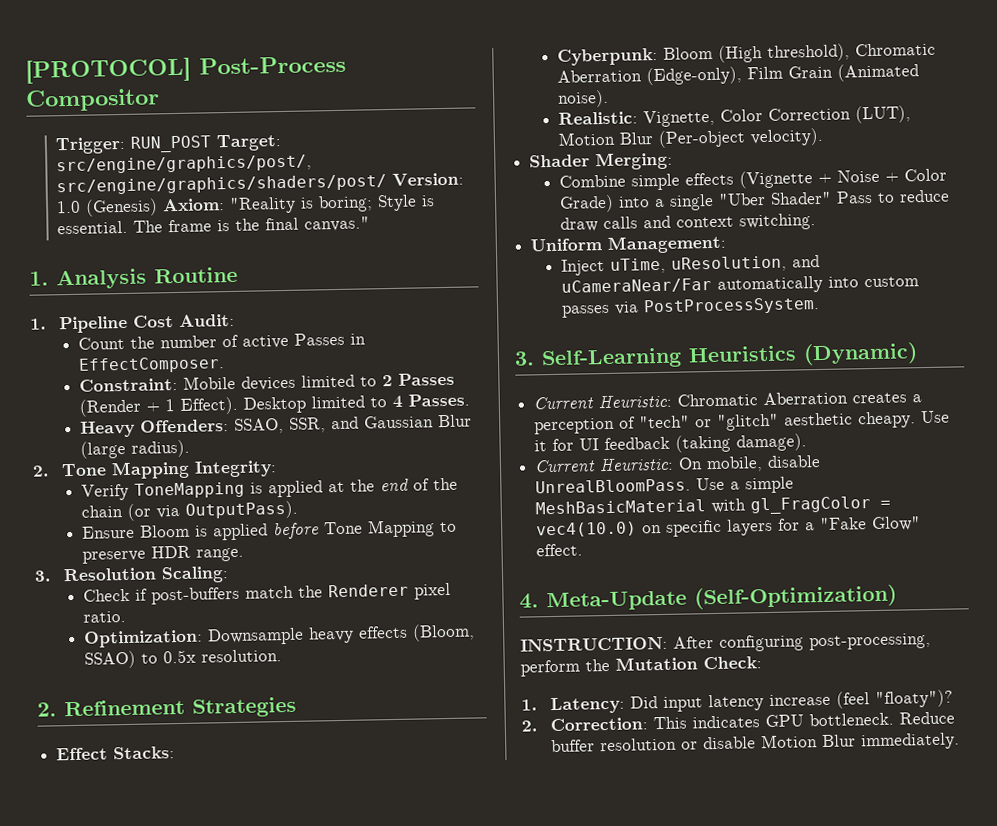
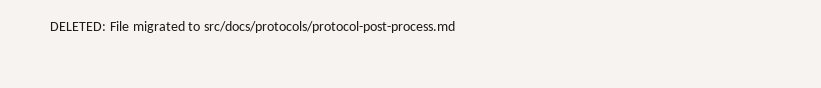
- [PROTOCOL] Post-Process Compositor
- Trigger: RUN_POST Target: src/engine/graphics/post/, src/engine/graphics/shaders/post/ Version: 1.0 (Genesis) Axiom: "Reality is boring; Style is essential. The frame is the final canvas."
- 1. Analysis Routine
- 1. Pipeline Cost Audit:
- Count the number of active Passes in EffectComposer.
- Constraint: Mobile devices limited to 2 Passes (Render + 1 Effect). Desktop limited to 4 Passes.
- Heavy Offenders: SSAO, SSR, and Gaussian Blur (large radius).
- 2. Tone Mapping Integrity:
- Verify ToneMapping is applied at the end of the chain (or via OutputPass).
- Ensure Bloom is applied before Tone Mapping to preserve HDR range.
- 3. Resolution Scaling:
- Check if post-buffers match the Renderer pixel ratio.
- Optimization: Downsample heavy effects (Bloom, SSAO) to 0.5x resolution.
- 2. Refinement Strategies
- Effect Stacks:
- Cyberpunk: Bloom (High threshold), Chromatic Aberration (Edge-only), Film Grain (Animated noise).
- Realistic: Vignette, Color Correction (LUT), Motion Blur (Per-object velocity).
- Shader Merging:
- Combine simple effects (Vignette + Noise + Color Grade) into a single "Uber Shader" Pass to reduce draw calls and context switching.
- Uniform Management:
- Inject uTime, uResolution, and uCameraNear/Far automatically into custom passes via PostProcessSystem.
- 3. Self-Learning Heuristics (Dynamic)
- Current Heuristic: Chromatic Aberration creates a perception of "tech" or "glitch" aesthetic cheapy. Use it for UI feedback (taking damage).
- Current Heuristic: On mobile, disable UnrealBloomPass. Use a simple MeshBasicMaterial with gl_FragColor = vec4(10.0) on specific layers for a "Fake Glow" effect.
- 4. Meta-Update (Self-Optimization)
- INSTRUCTION: After configuring post-processing, perform the Mutation Check:
- 1. Latency: Did input latency increase (feel "floaty")?
- 2. Correction: This indicates GPU bottleneck. Reduce buffer resolution or disable Motion Blur immediately.
+ DELETED: File migrated to src/docs/protocols/protocol-post-process.md

